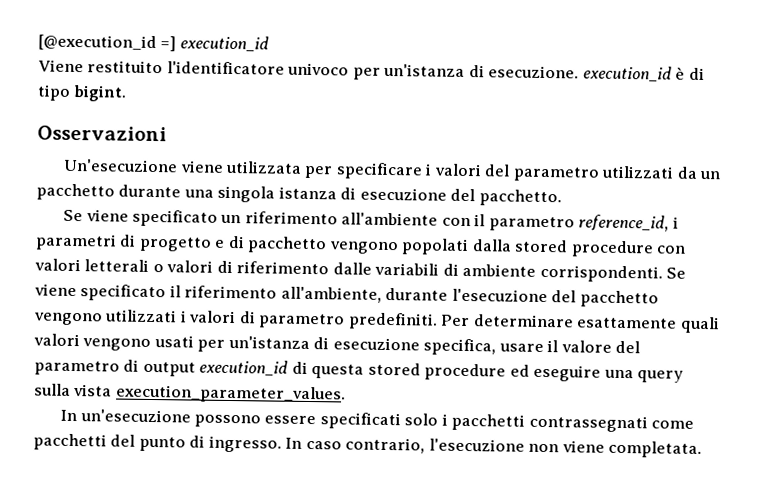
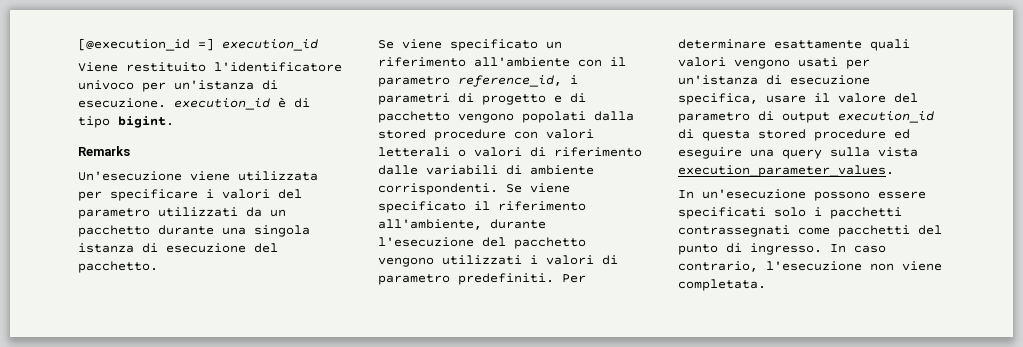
- Osservazioni
+ Remarks

